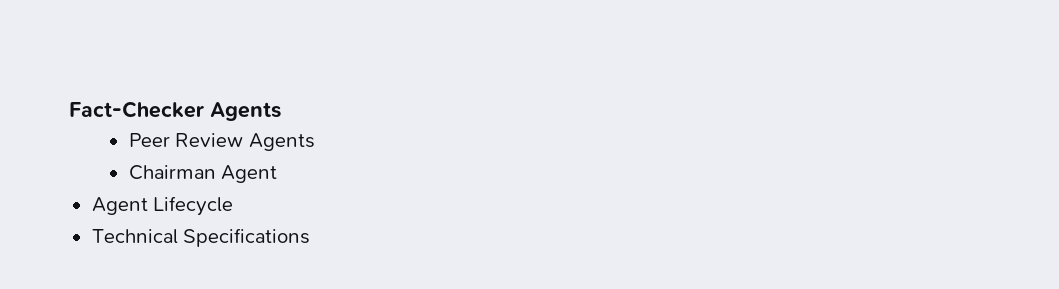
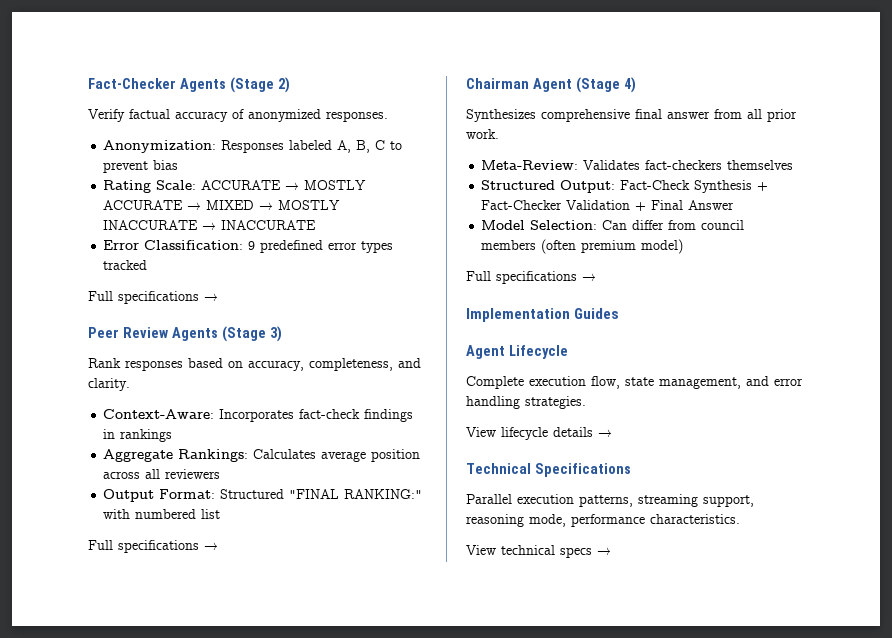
- Fact-Checker Agents
- Peer Review Agents
- Chairman Agent
+ Fact-Checker Agents (Stage 2)
+ Verify factual accuracy of anonymized responses.
+ Anonymization: Responses labeled A, B, C to prevent bias
+ Rating Scale: ACCURATE → MOSTLY ACCURATE → MIXED → MOSTLY INACCURATE → INACCURATE
+ Error Classification: 9 predefined error types tracked
+ Full specifications →
+ Peer Review Agents (Stage 3)
+ Rank responses based on accuracy, completeness, and clarity.
+ Context-Aware: Incorporates fact-check findings in rankings
+ Aggregate Rankings: Calculates average position across all reviewers
+ Output Format: Structured "FINAL RANKING:" with numbered list
+ Full specifications →
+ Chairman Agent (Stage 4)
+ Synthesizes comprehensive final answer from all prior work.
+ Meta-Review: Validates fact-checkers themselves
+ Structured Output: Fact-Check Synthesis + Fact-Checker Validation + Final Answer
+ Model Selection: Can differ from council members (often premium model)
+ Full specifications →
+ Implementation Guides
  Agent Lifecycle
+ Complete execution flow, state management, and error handling strategies.
+ View lifecycle details →
  Technical Specifications
+ Parallel execution patterns, streaming support, reasoning mode, performance characteristics.
+ View technical specs →

